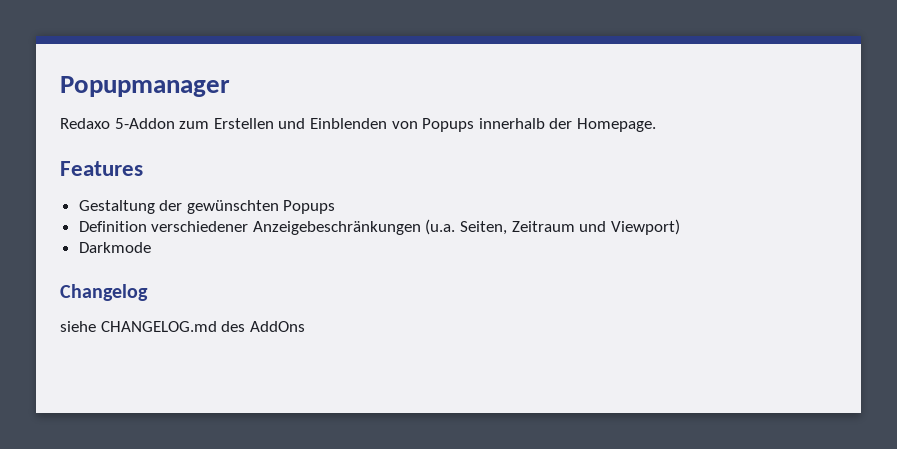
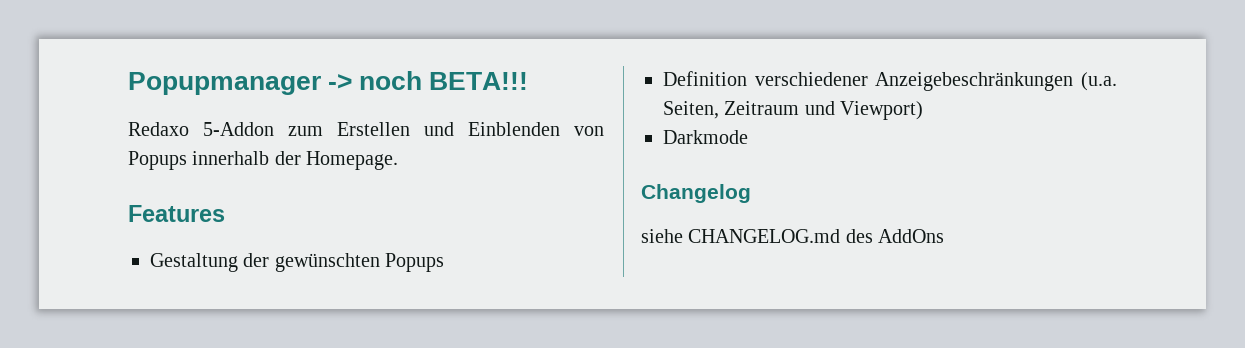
- Popupmanager
+ Popupmanager -> noch BETA!!!

